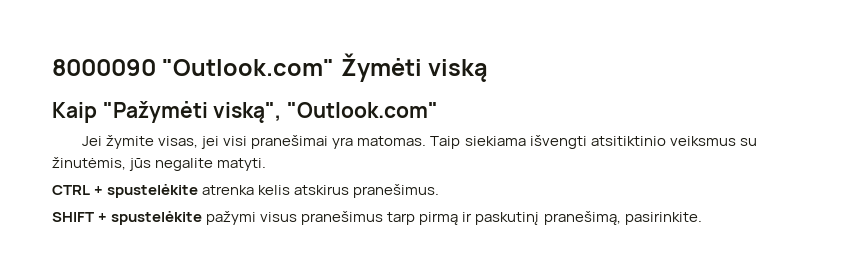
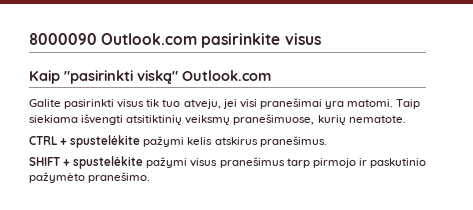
- 8000090 "Outlook.com" Žymėti viską
- Kaip "Pažymėti viską", "Outlook.com"
- Jei žymite visas, jei visi pranešimai yra matomas.
+ 8000090 Outlook.com pasirinkite visus
+ Kaip "pasirinkti viską" Outlook.com
+ Galite pasirinkti visus tik tuo atveju, jei visi pranešimai yra matomi.
- Taip siekiama išvengti atsitiktinio veiksmus su žinutėmis, jūs negalite matyti.
+ Taip siekiama išvengti atsitiktinių veiksmų pranešimuose, kurių nematote.
- CTRL + spustelėkite atrenka kelis atskirus pranešimus.
+ CTRL + spustelėkite pažymi kelis atskirus pranešimus.
- SHIFT + spustelėkite pažymi visus pranešimus tarp pirmą ir paskutinį pranešimą, pasirinkite.
+ SHIFT + spustelėkite pažymi visus pranešimus tarp pirmojo ir paskutinio pažymėto pranešimo.

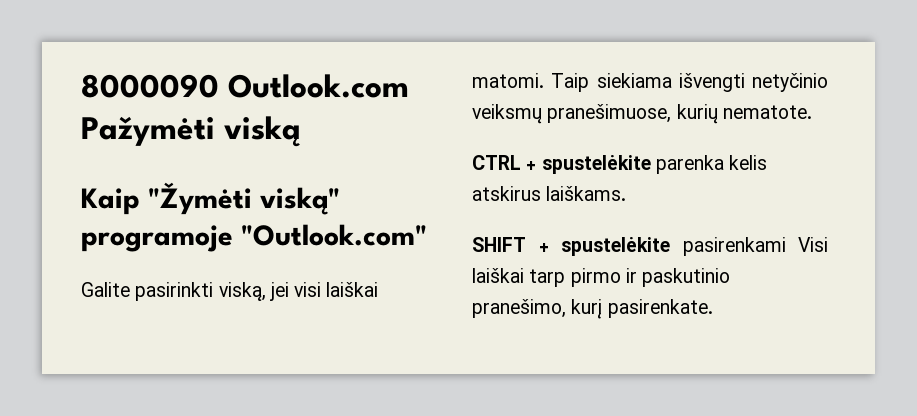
- 8000090 Outlook.com pasirinkite visus
+ 8000090 Outlook.com Pažymėti viską
- Kaip "pasirinkti viską" Outlook.com
- Galite pasirinkti visus tik tuo atveju, jei visi pranešimai yra matomi.
+ Kaip "Žymėti viską" programoje "Outlook.com"
+ Galite pasirinkti viską, jei visi laiškai matomi.
- Taip siekiama išvengti atsitiktinių veiksmų pranešimuose, kurių nematote.
+ Taip siekiama išvengti netyčinio veiksmų pranešimuose, kurių nematote.
- CTRL + spustelėkite pažymi kelis atskirus pranešimus.
+ CTRL + spustelėkite parenka kelis atskirus laiškams.
- SHIFT + spustelėkite pažymi visus pranešimus tarp pirmojo ir paskutinio pažymėto pranešimo.
+ SHIFT + spustelėkite pasirenkami Visi laiškai tarp pirmo ir paskutinio pranešimo, kurį pasirenkate.

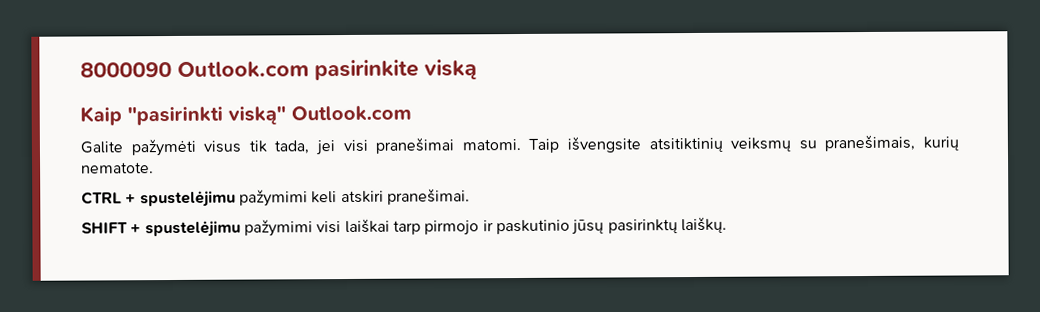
- 8000090 Outlook.com Pažymėti viską
+ 8000090 Outlook.com pasirinkite viską
- Kaip "Žymėti viską" programoje "Outlook.com"
- Galite pasirinkti viską, jei visi laiškai matomi.
+ Kaip "pasirinkti viską" Outlook.com
+ Galite pažymėti visus tik tada, jei visi pranešimai matomi.
- Taip siekiama išvengti netyčinio veiksmų pranešimuose, kurių nematote.
+ Taip išvengsite atsitiktinių veiksmų su pranešimais, kurių nematote.
- CTRL + spustelėkite parenka kelis atskirus laiškams.
+ CTRL + spustelėjimu pažymimi keli atskiri pranešimai.
- SHIFT + spustelėkite pasirenkami Visi laiškai tarp pirmo ir paskutinio pranešimo, kurį pasirenkate.
+ SHIFT + spustelėjimu pažymimi visi laiškai tarp pirmojo ir paskutinio jūsų pasirinktų laiškų.

